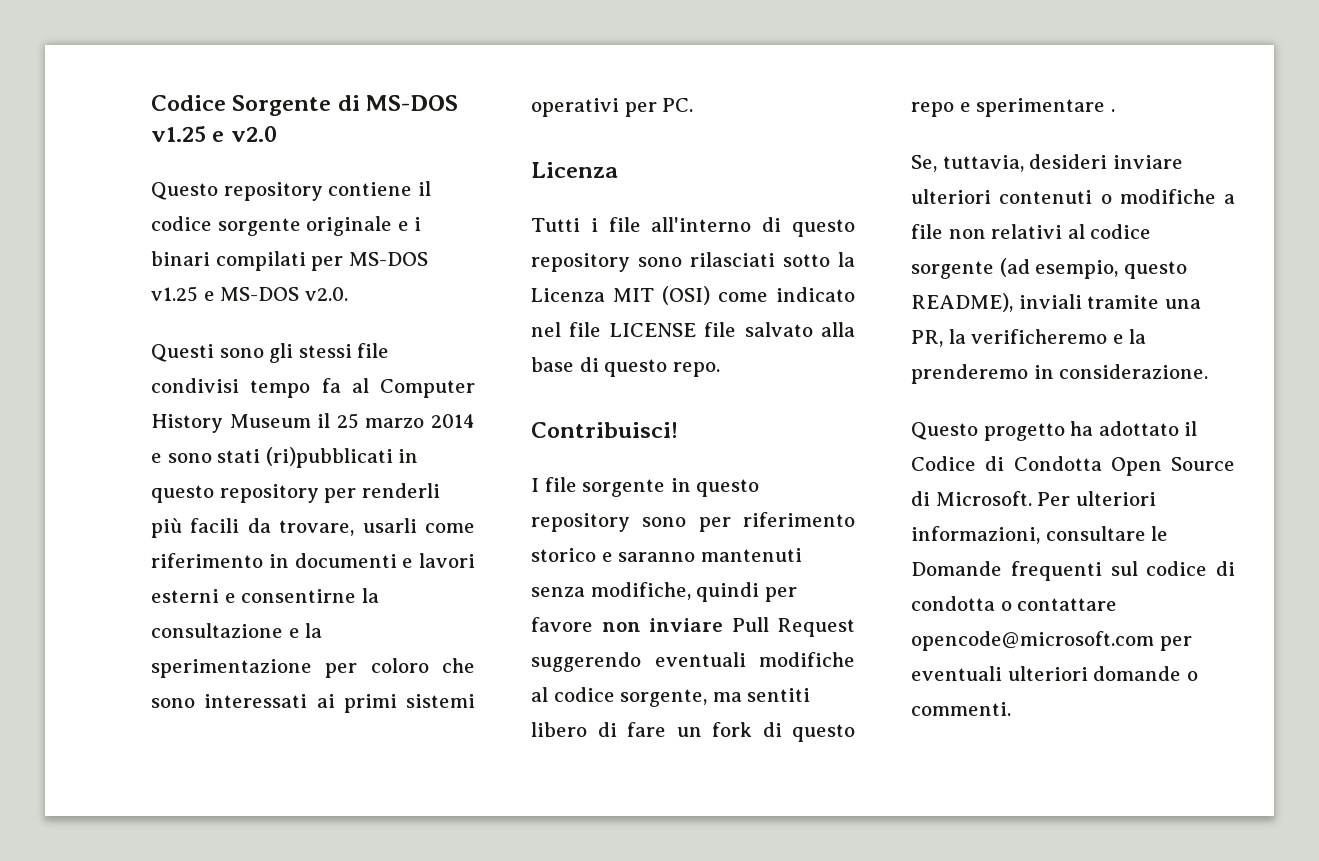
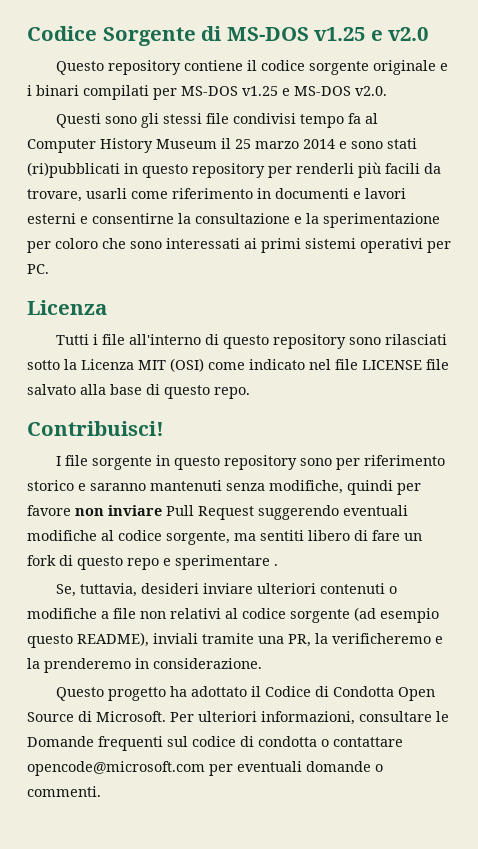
- Se, tuttavia, desideri inviare ulteriori contenuti o modifiche a file non relativi al codice sorgente (ad esempio, questo README), inviali tramite una PR, la verificheremo e la prenderemo in considerazione.
+ Se, tuttavia, desideri inviare ulteriori contenuti o modifiche a file non relativi al codice sorgente (ad esempio questo README), inviali tramite una PR, la verificheremo e la prenderemo in considerazione.
- Per ulteriori informazioni, consultare le Domande frequenti sul codice di condotta o contattare opencode@microsoft.com per eventuali ulteriori domande o commenti.
+ Per ulteriori informazioni, consultare le Domande frequenti sul codice di condotta o contattare opencode@microsoft.com per eventuali domande o commenti.

